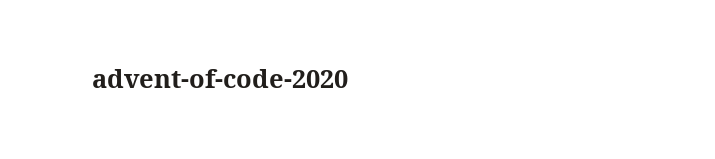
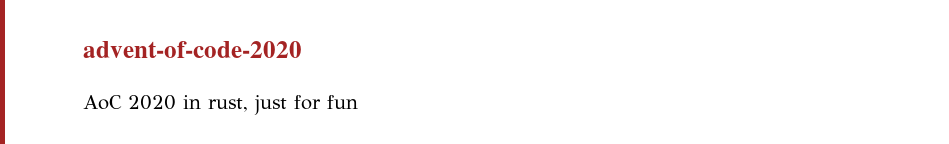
+ AoC 2020 in rust, just for fun

